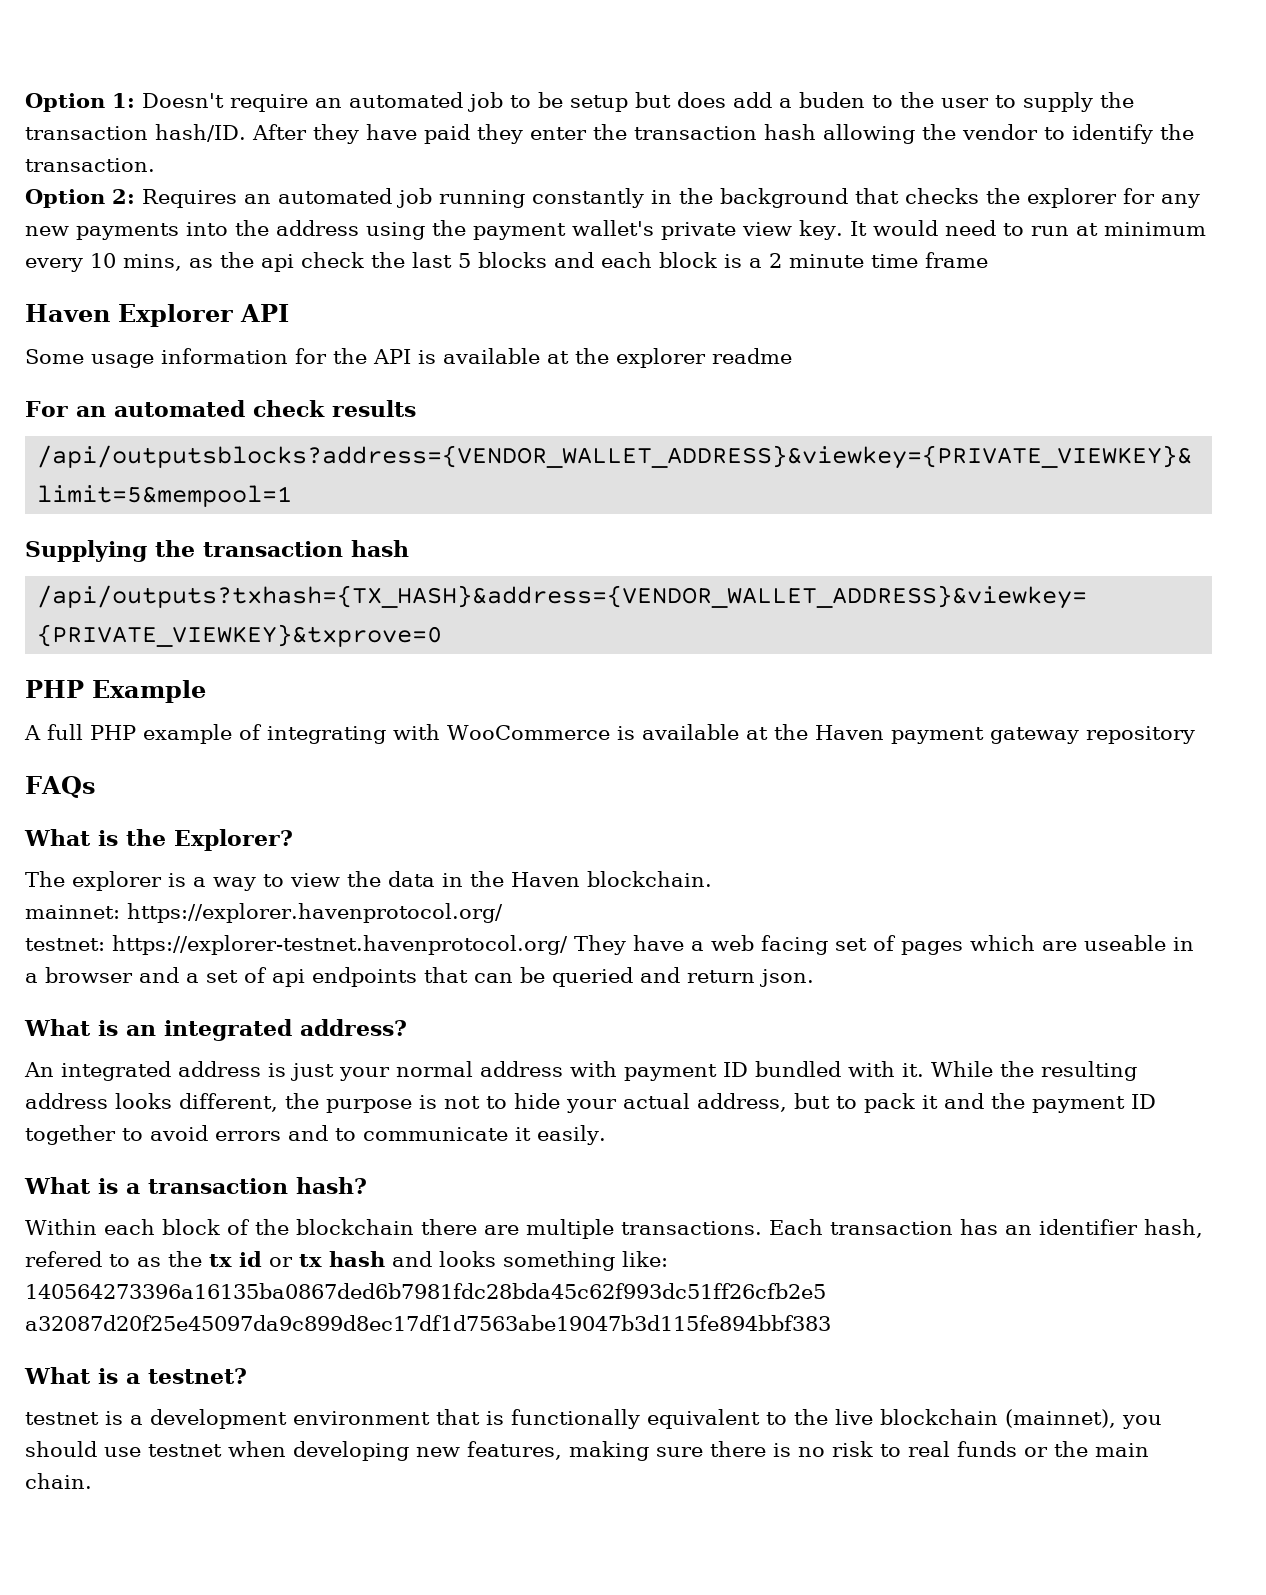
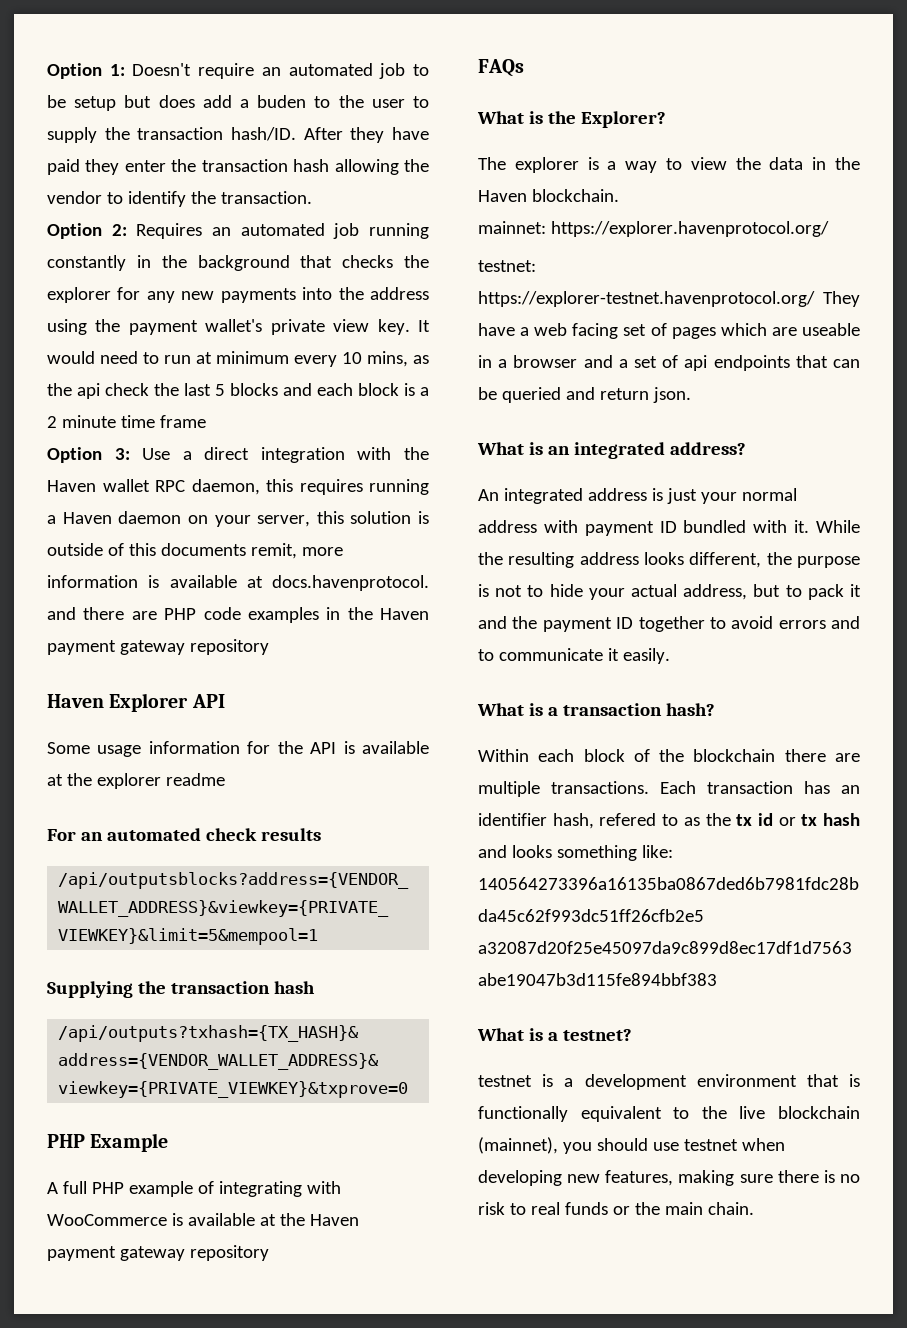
+ Option 3: Use a direct integration with the Haven wallet RPC daemon, this requires running a Haven daemon on your server, this solution is outside of this documents remit, more information is available at docs.havenprotocol. and there are PHP code examples in the Haven payment gateway repository

